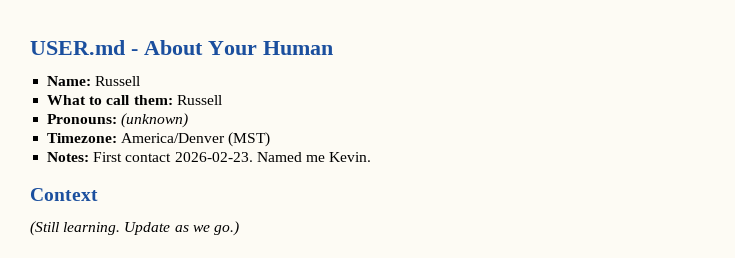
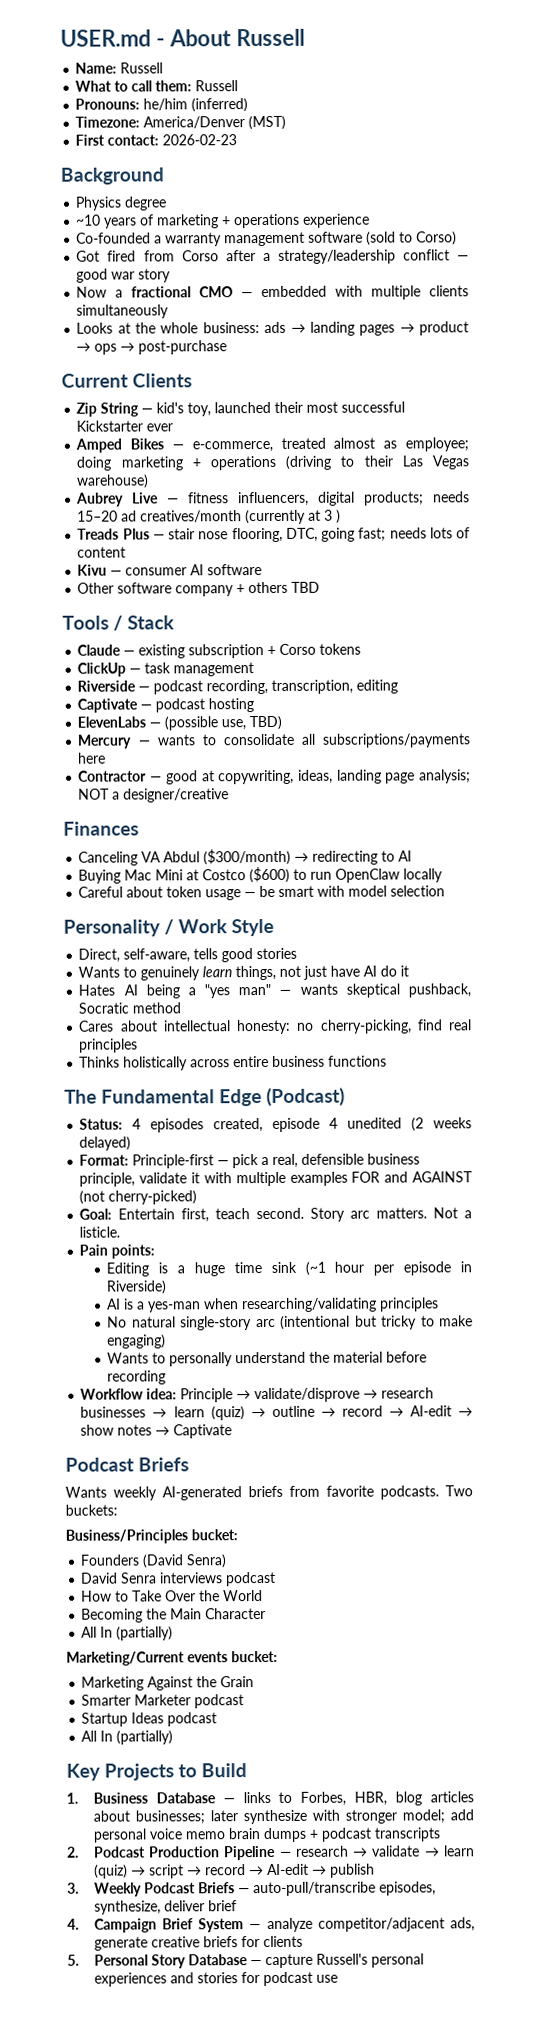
- USER.md - About Your Human
+ USER.md - About Russell
- Pronouns: (unknown)
+ Pronouns: he/him (inferred)
- Notes: First contact 2026-02-23. Named me Kevin.
- Context
- (Still learning. Update as we go.)
+ First contact: 2026-02-23
+ Background
+ Physics degree
+ ~10 years of marketing + operations experience
+ Co-founded a warranty management software (sold to Corso)
+ Got fired from Corso after a strategy/leadership conflict — good war story
+ Now a fractional CMO — embedded with multiple clients simultaneously
+ Looks at the whole business: ads → landing pages → product → ops → post-purchase
+ Current Clients
+ Zip String — kid's toy, launched their most successful Kickstarter ever
+ Amped Bikes — e-commerce, treated almost as employee; doing marketing + operations (driving to their Las Vegas warehouse)
+ Aubrey Live — fitness influencers, digital products; needs 15–20 ad creatives/month (currently at 3 )
+ Treads Plus — stair nose flooring, DTC, going fast; needs lots of content
+ Kivu — consumer AI software
+ Other software company + others TBD
+ Tools / Stack
+ Claude — existing subscription + Corso tokens
+ ClickUp — task management
+ Riverside — podcast recording, transcription, editing
+ Captivate — podcast hosting
+ ElevenLabs — (possible use, TBD)
+ Mercury — wants to consolidate all subscriptions/payments here
+ Contractor — good at copywriting, ideas, landing page analysis; NOT a designer/creative
+ Finances
+ Canceling VA Abdul ($300/month) → redirecting to AI
+ Buying Mac Mini at Costco ($600) to run OpenClaw locally
+ Careful about token usage — be smart with model selection
+ Personality / Work Style
+ Direct, self-aware, tells good stories
+ Wants to genuinely learn things, not just have AI do it
+ Hates AI being a "yes man" — wants skeptical pushback, Socratic method
+ Cares about intellectual honesty: no cherry-picking, find real principles
+ Thinks holistically across entire business functions
+ The Fundamental Edge (Podcast)
+ Status: 4 episodes created, episode 4 unedited (2 weeks delayed)
+ Format: Principle-first — pick a real, defensible business principle, validate it with multiple examples FOR and AGAINST (not cherry-picked)
+ Goal: Entertain first, teach second. Story arc matters. Not a listicle.
+ Pain points:
+ Editing is a huge time sink (~1 hour per episode in Riverside)
+ AI is a yes-man when researching/validating principles
+ No natural single-story arc (intentional but tricky to make engaging)
+ Wants to personally understand the material before recording
+ Workflow idea: Principle → validate/disprove → research businesses → learn (quiz) → outline → record → AI-edit → show notes → Captivate
+ Podcast Briefs
+ Wants weekly AI-generated briefs from favorite podcasts. Two buckets:
+ Business/Principles bucket:
+ Founders (David Senra)
+ David Senra interviews podcast
+ How to Take Over the World
+ Becoming the Main Character
+ All In (partially)
+ Marketing/Current events bucket:
+ Marketing Against the Grain
+ Smarter Marketer podcast
+ Startup Ideas podcast
+ All In (partially)
+ Key Projects to Build
+ 1. Business Database — links to Forbes, HBR, blog articles about businesses; later synthesize with stronger model; add personal voice memo brain dumps + podcast transcripts
+ 2. Podcast Production Pipeline — research → validate → learn (quiz) → script → record → AI-edit → publish
+ 3. Weekly Podcast Briefs — auto-pull/transcribe episodes, synthesize, deliver brief
+ 4. Campaign Brief System — analyze competitor/adjacent ads, generate creative briefs for clients
+ 5. Personal Story Database — capture Russell's personal experiences and stories for podcast use

